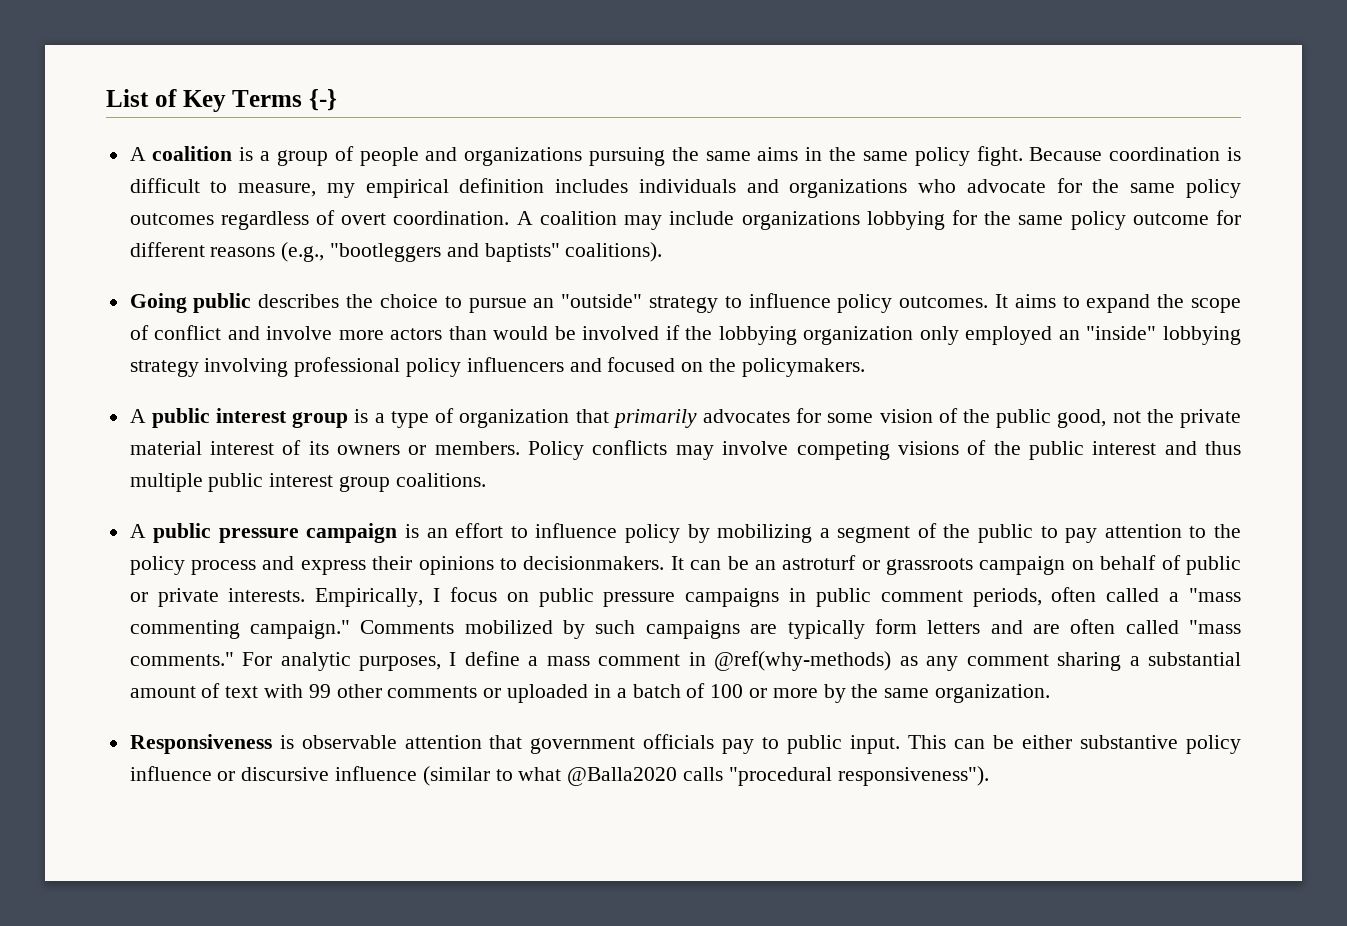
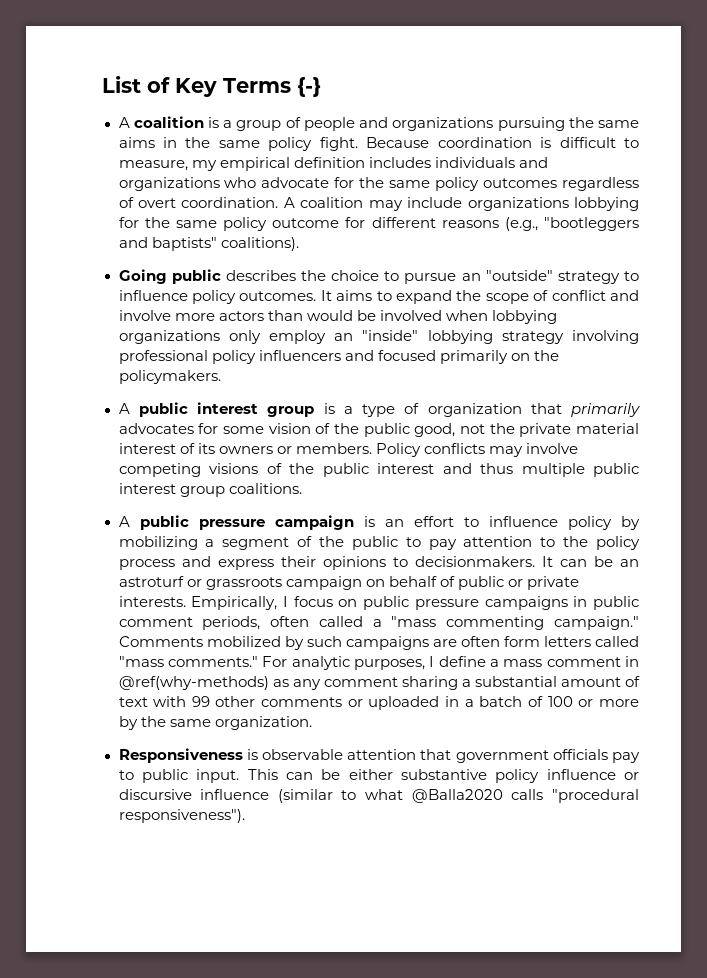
- It aims to expand the scope of conflict and involve more actors than would be involved if the lobbying organization only employed an "inside" lobbying strategy involving professional policy influencers and focused on the policymakers.
+ It aims to expand the scope of conflict and involve more actors than would be involved when lobbying organizations only employ an "inside" lobbying strategy involving professional policy influencers and focused primarily on the policymakers.
- Comments mobilized by such campaigns are typically form letters and are often called "mass comments."
+ Comments mobilized by such campaigns are often form letters called "mass comments."

